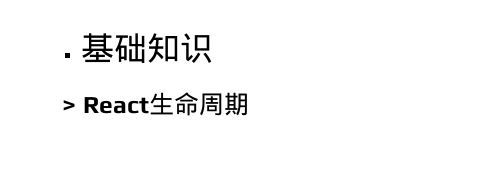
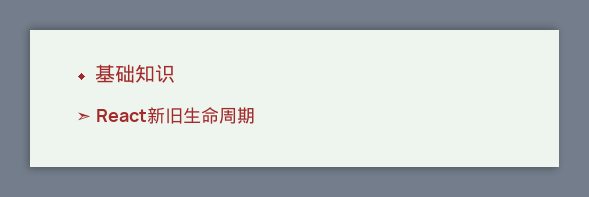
- > React生命周期
+ ➣ React新旧生命周期

